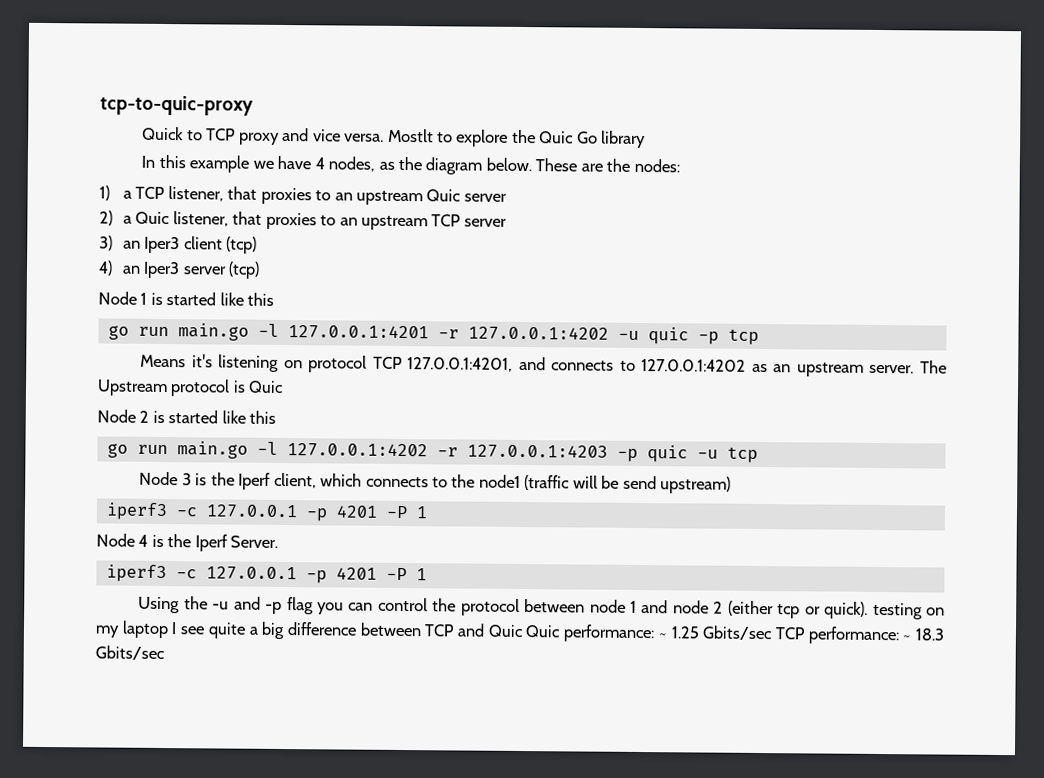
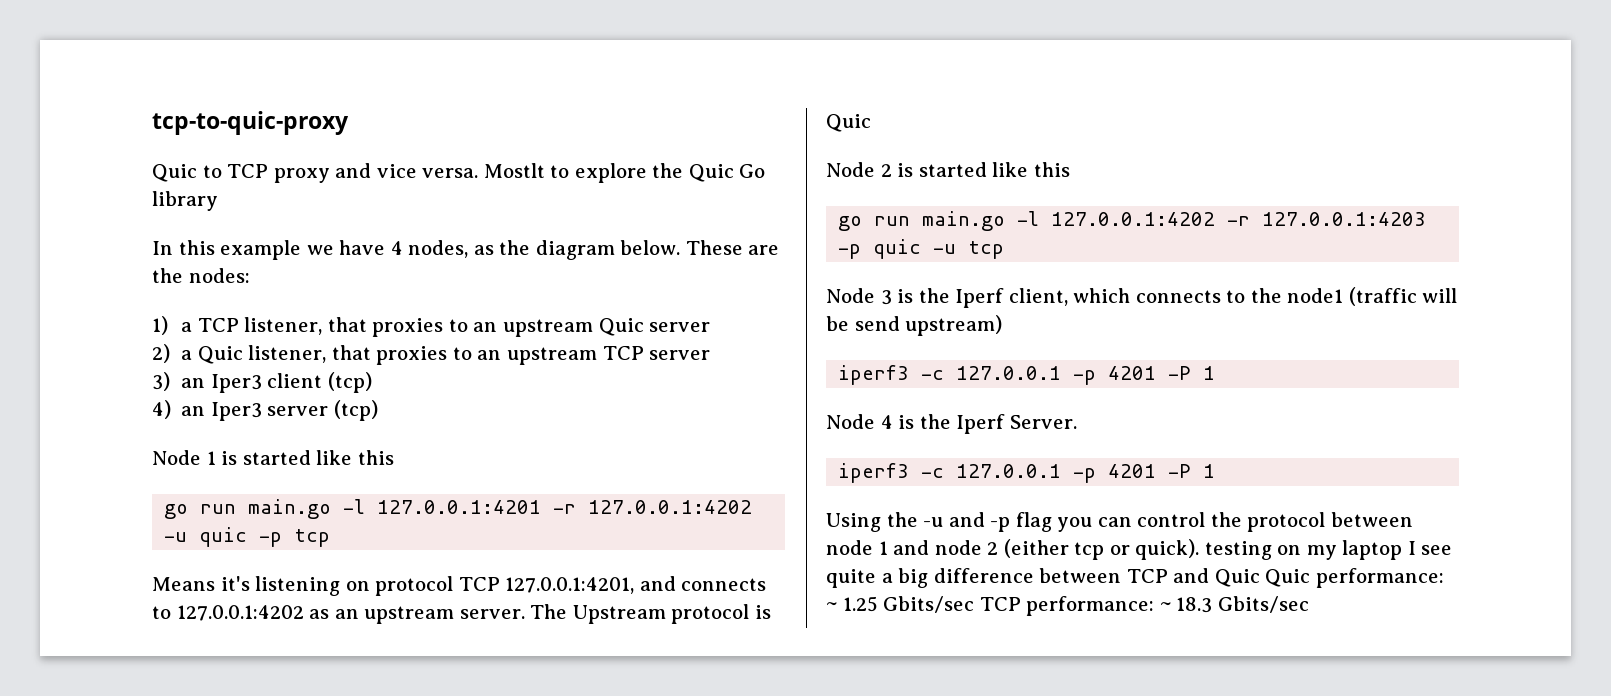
- Quick to TCP proxy and vice versa.
+ Quic to TCP proxy and vice versa.

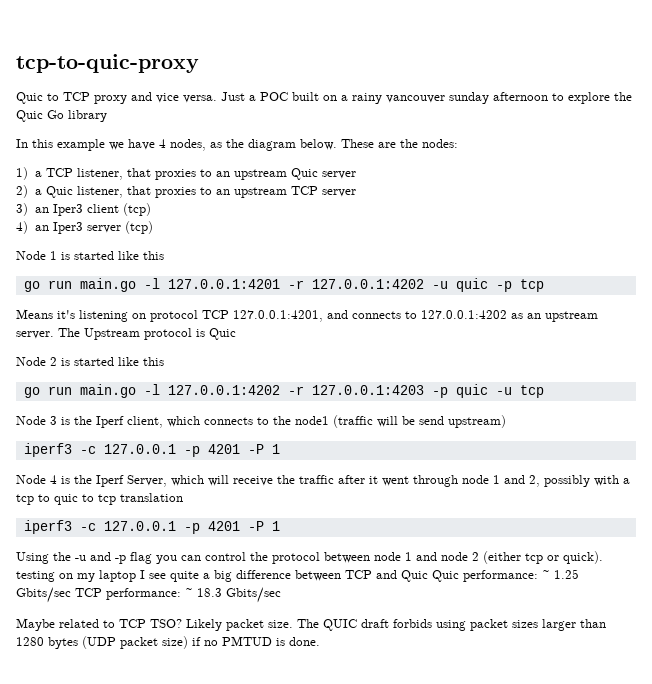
- Mostlt to explore the Quic Go library
+ Just a POC built on a rainy vancouver sunday afternoon to explore the Quic Go library
- Node 4 is the Iperf Server.
+ Node 4 is the Iperf Server, which will receive the traffic after it went through node 1 and 2, possibly with a tcp to quic to tcp translation
+ Maybe related to TCP TSO? Likely packet size. The QUIC draft forbids using packet sizes larger than 1280 bytes (UDP packet size) if no PMTUD is done.

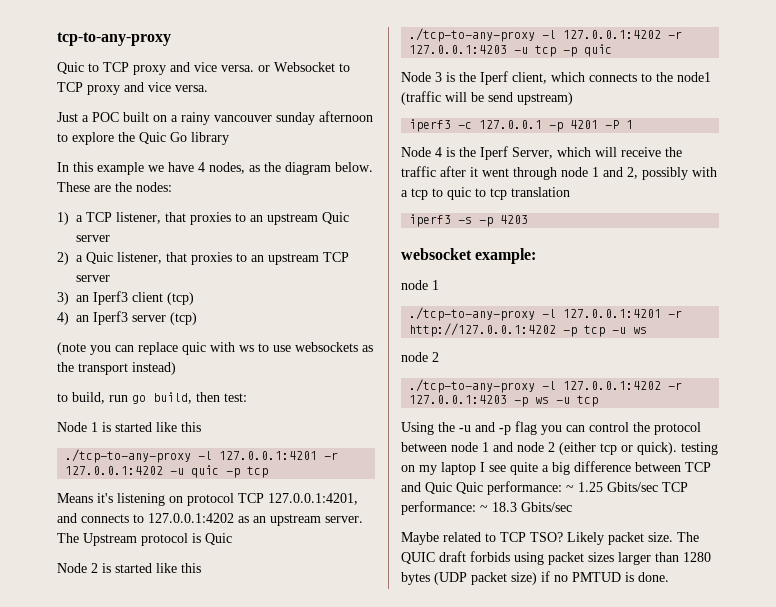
- tcp-to-quic-proxy
+ tcp-to-any-proxy
- Quic to TCP proxy and vice versa. Just a POC built on a rainy vancouver sunday afternoon to explore the Quic Go library
+ Quic to TCP proxy and vice versa. or Websocket to TCP proxy and vice versa.
+ Just a POC built on a rainy vancouver sunday afternoon to explore the Quic Go library
- 3) an Iper3 client (tcp)
+ 3) an Iperf3 client (tcp)
- 4) an Iper3 server (tcp)
+ 4) an Iperf3 server (tcp)
+ (note you can replace quic with ws to use websockets as the transport instead)
+ to build, run go build, then test:
- go run main.go -l 127.0.0.1:4201 -r 127.0.0.1:4202 -u quic -p tcp
+ ./tcp-to-any-proxy -l 127.0.0.1:4201 -r 127.0.0.1:4202 -u quic -p tcp
- go run main.go -l 127.0.0.1:4202 -r 127.0.0.1:4203 -p quic -u tcp
+ ./tcp-to-any-proxy -l 127.0.0.1:4202 -r 127.0.0.1:4203 -u tcp -p quic
  Node 4 is the Iperf Server, which will receive the traffic after it went through node 1 and 2, possibly with a tcp to quic to tcp translation
- iperf3 -c 127.0.0.1 -p 4201 -P 1
+ iperf3 -s -p 4203
+ websocket example:
+ node 1
+ ./tcp-to-any-proxy -l 127.0.0.1:4201 -r http://127.0.0.1:4202 -p tcp -u ws
+ node 2
+ ./tcp-to-any-proxy -l 127.0.0.1:4202 -r 127.0.0.1:4203 -p ws -u tcp

